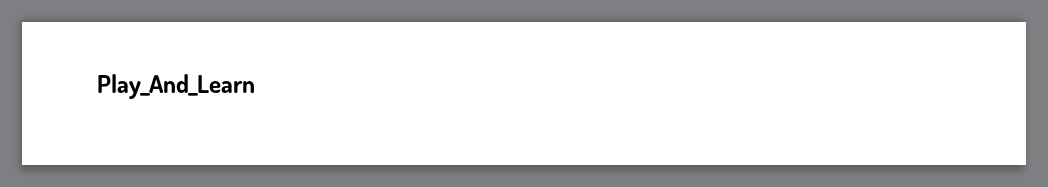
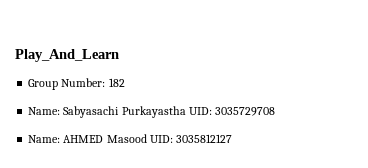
+ Group Number: 182
+ Name: Sabyasachi Purkayastha UID: 3035729708
+ Name: AHMED Masood UID: 3035812127

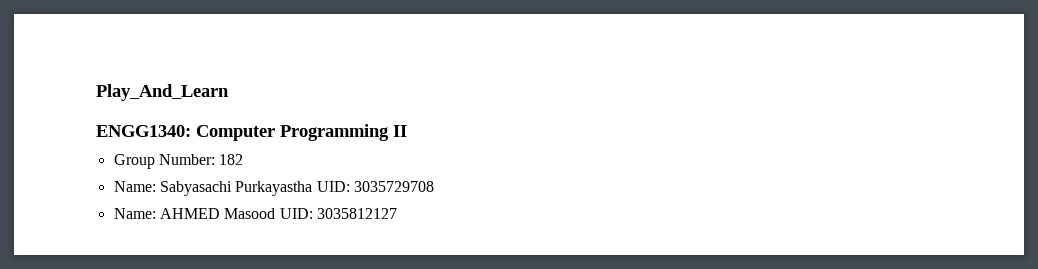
+ ENGG1340: Computer Programming II

